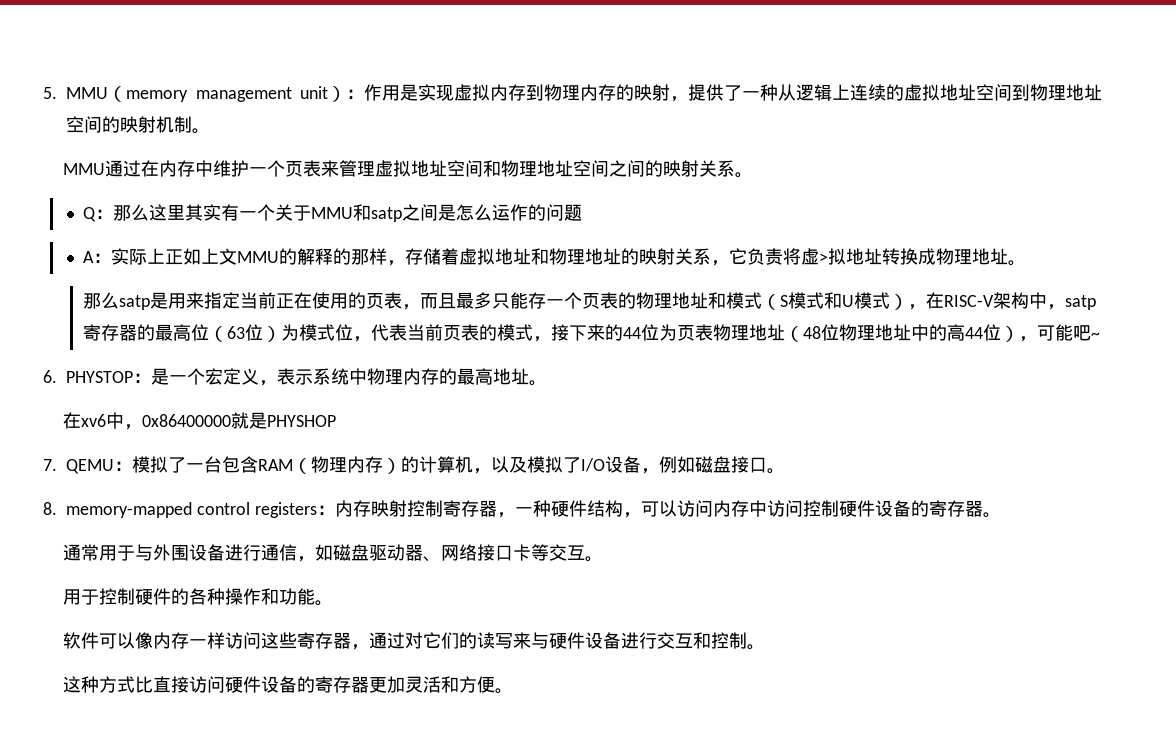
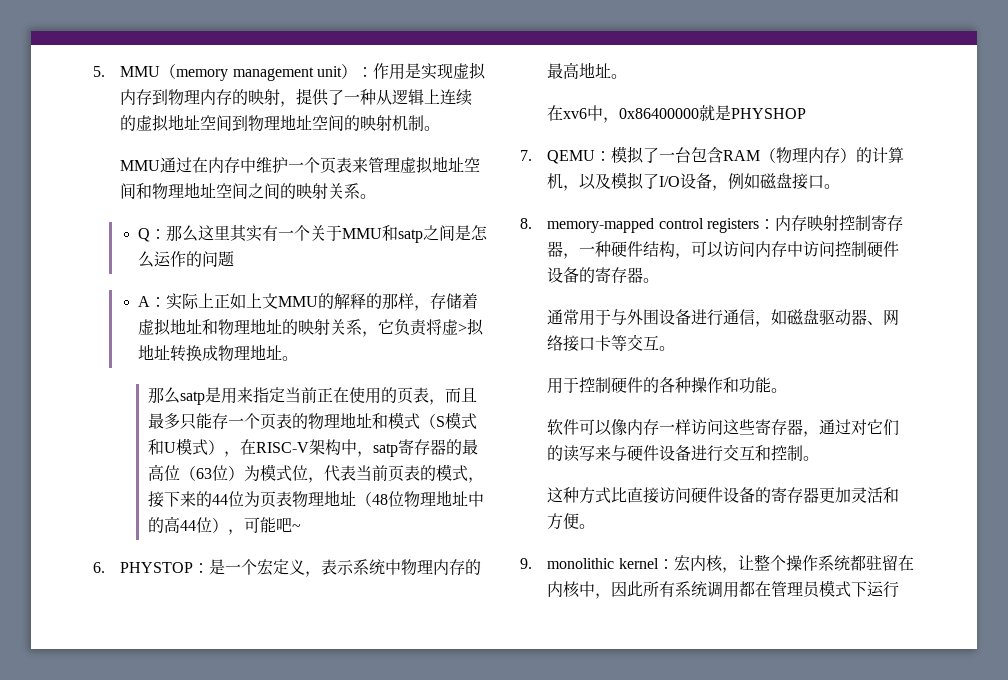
+ 9. monolithic kernel：宏内核，让整个操作系统都驻留在内核中，因此所有系统调用都在管理员模式下运行

